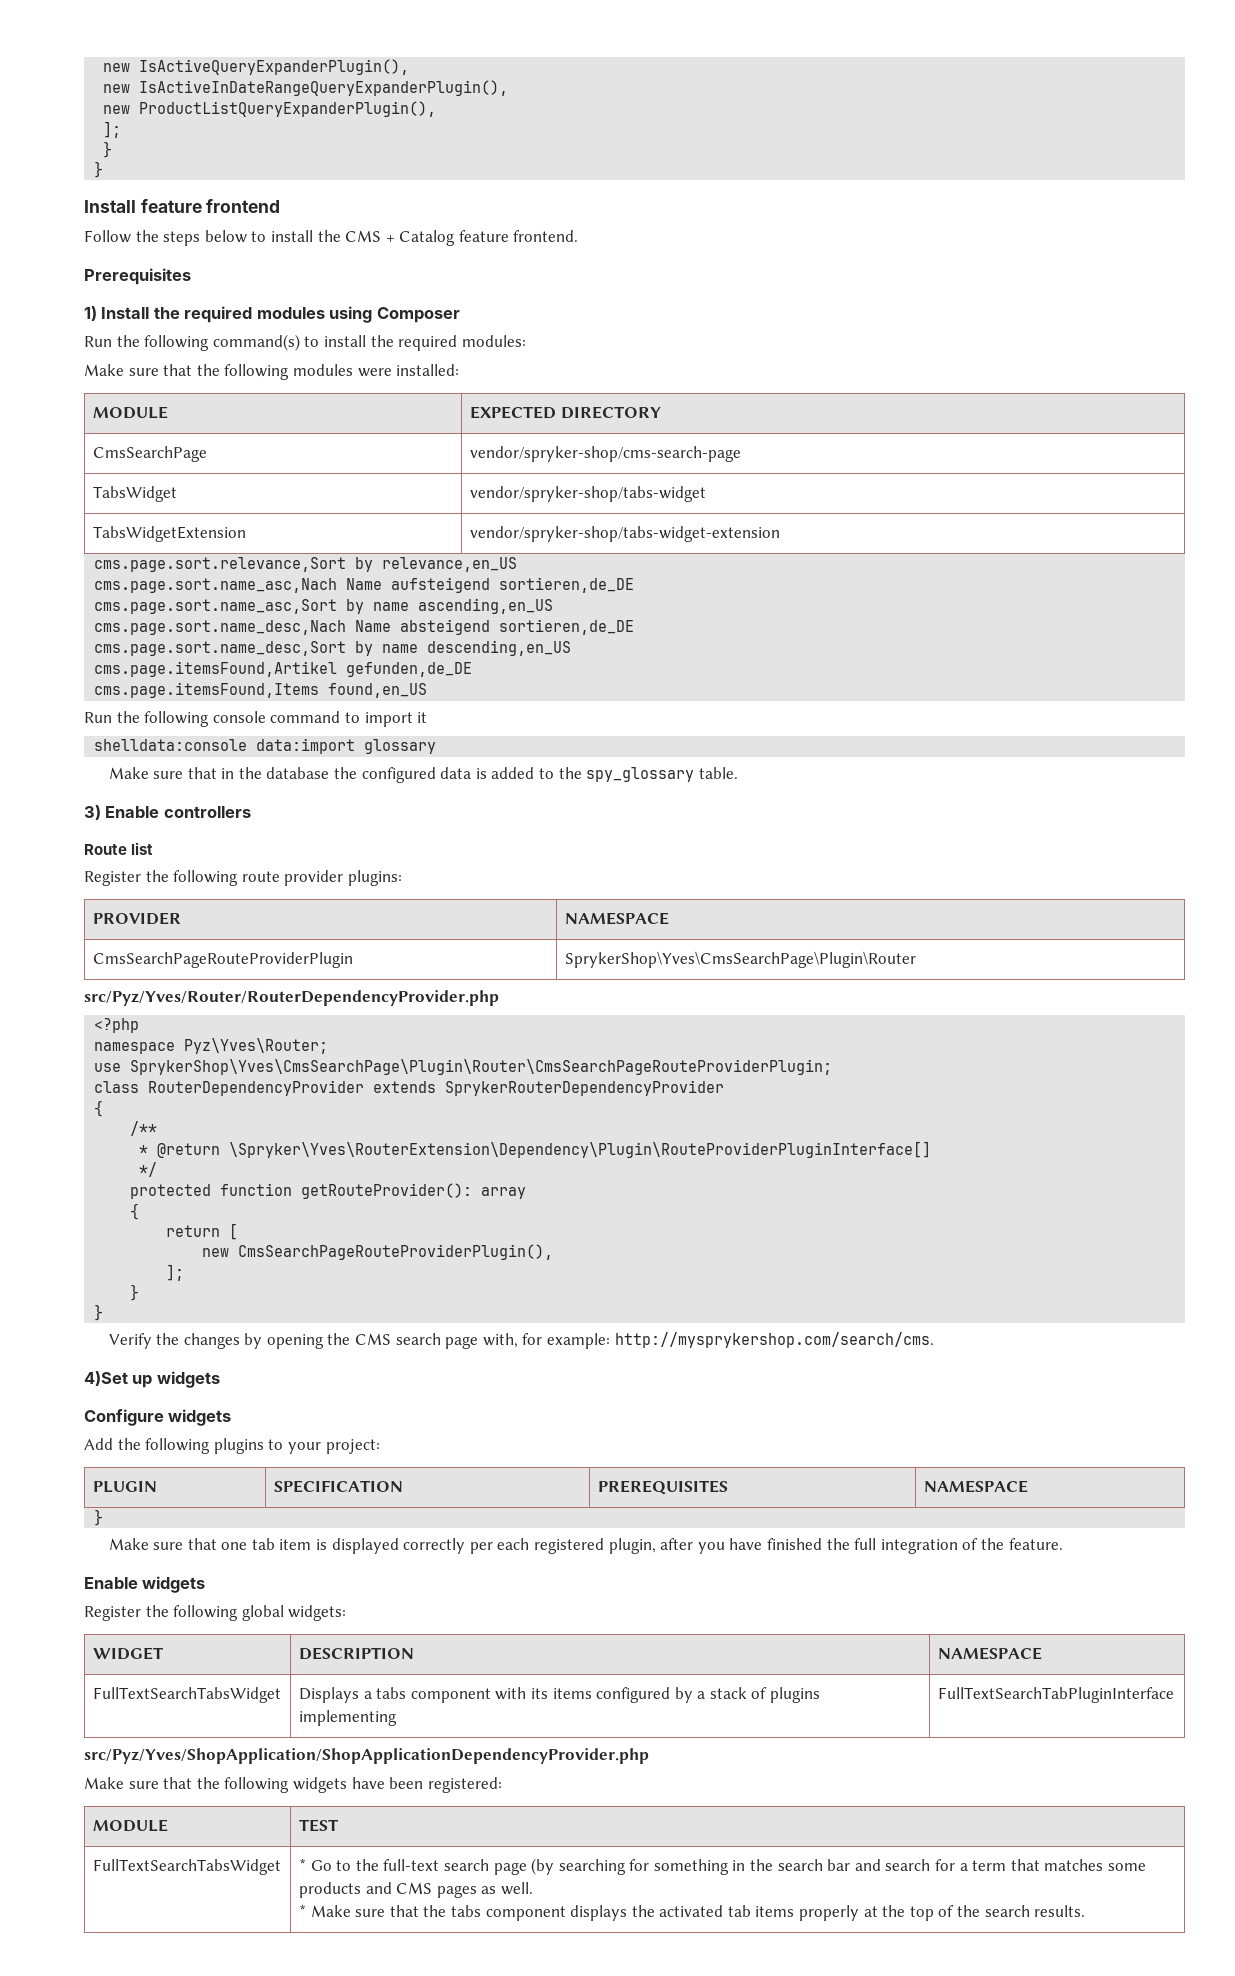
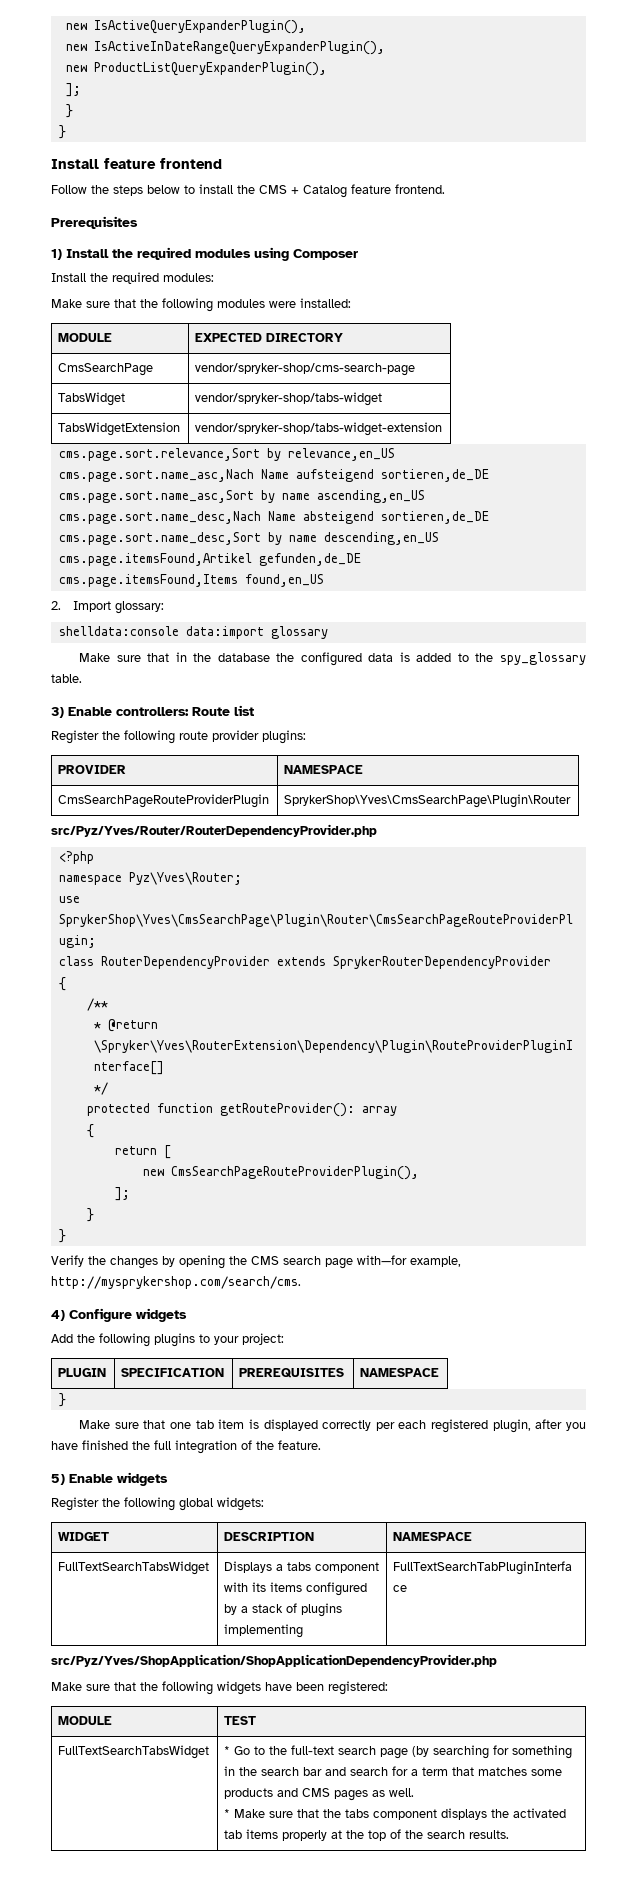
- Run the following command(s) to install the required modules:
+ Install the required modules:
- Run the following console command to import it
+ 2. Import glossary:
- 3) Enable controllers
- Route list
+ 3) Enable controllers: Route list
- Verify the changes by opening the CMS search page with, for example: http://mysprykershop.com/search/cms.
- 4)Set up widgets
- Configure widgets
+ Verify the changes by opening the CMS search page with—for example, http://mysprykershop.com/search/cms.
+ 4) Configure widgets
- Enable widgets
+ 5) Enable widgets

